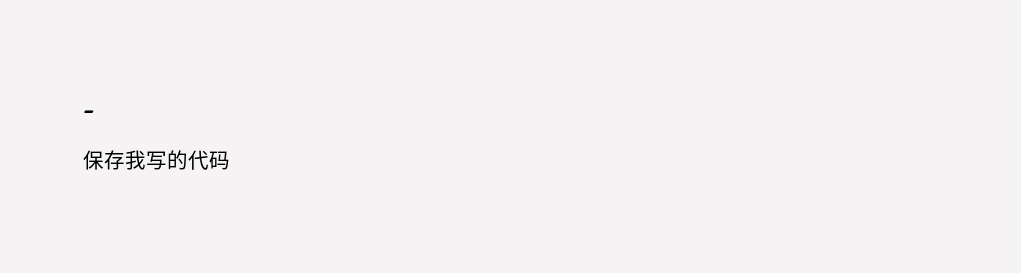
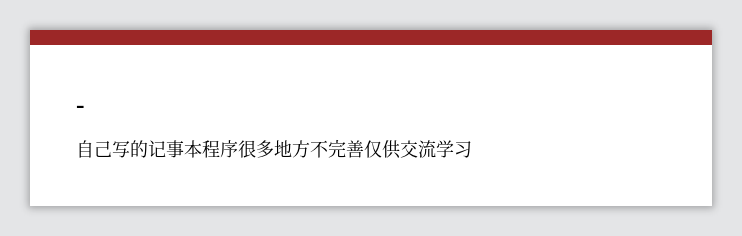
- 保存我写的代码
+ 自己写的记事本程序很多地方不完善仅供交流学习

